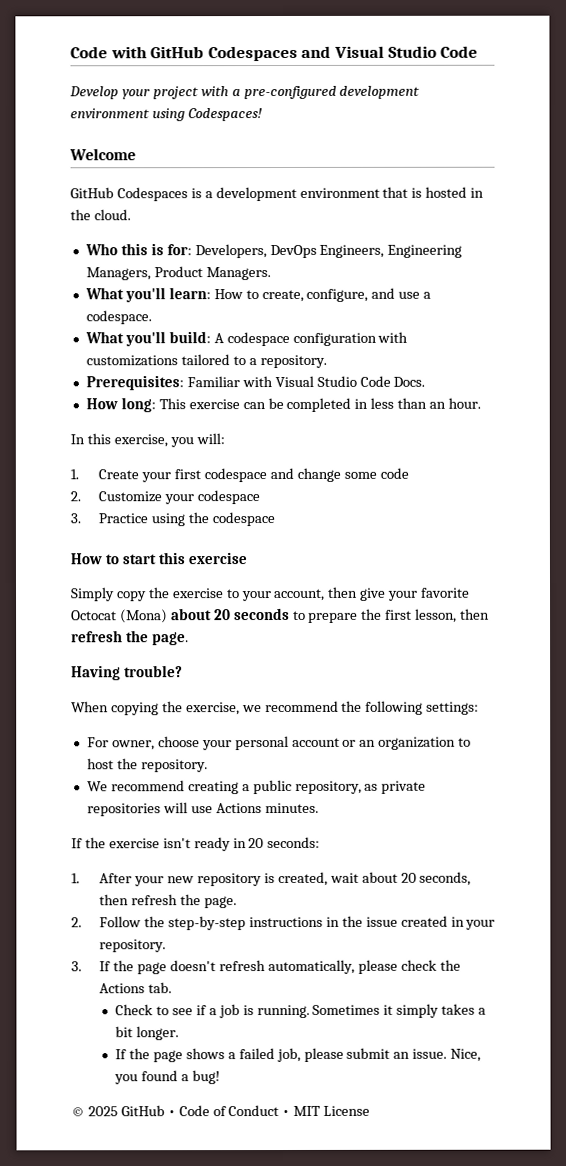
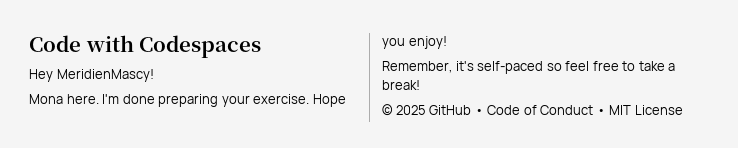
- Code with GitHub Codespaces and Visual Studio Code
- Develop your project with a pre-configured development environment using Codespaces!
- Welcome
- GitHub Codespaces is a development environment that is hosted in the cloud.
- Who this is for: Developers, DevOps Engineers, Engineering Managers, Product Managers.
- What you'll learn: How to create, configure, and use a codespace.
- What you'll build: A codespace configuration with customizations tailored to a repository.
- Prerequisites: Familiar with Visual Studio Code Docs.
- How long: This exercise can be completed in less than an hour.
- In this exercise, you will:
- 1. Create your first codespace and change some code
- 2. Customize your codespace
- 3. Practice using the codespace
- How to start this exercise
- Simply copy the exercise to your account, then give your favorite Octocat (Mona) about 20 seconds to prepare the first lesson, then refresh the page.
- Having trouble?
- When copying the exercise, we recommend the following settings:
- For owner, choose your personal account or an organization to host the repository.
- We recommend creating a public repository, as private repositories will use Actions minutes.
- If the exercise isn't ready in 20 seconds:
- 1. After your new repository is created, wait about 20 seconds, then refresh the page.
- 2. Follow the step-by-step instructions in the issue created in your repository.
- 3. If the page doesn't refresh automatically, please check the Actions tab.
- Check to see if a job is running. Sometimes it simply takes a bit longer.
- If the page shows a failed job, please submit an issue. Nice, you found a bug!
+ Code with Codespaces
+ Hey MeridienMascy!
+ Mona here. I'm done preparing your exercise. Hope you enjoy!
+ Remember, it's self-paced so feel free to take a break!

